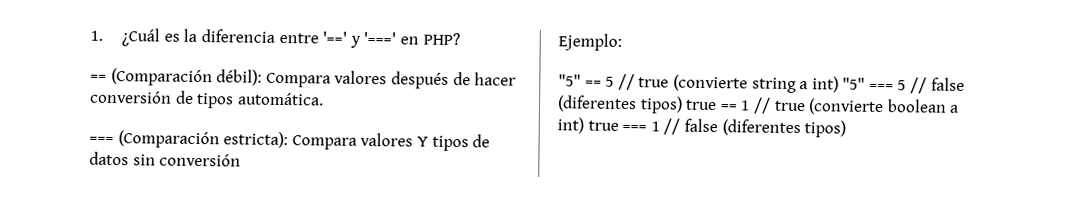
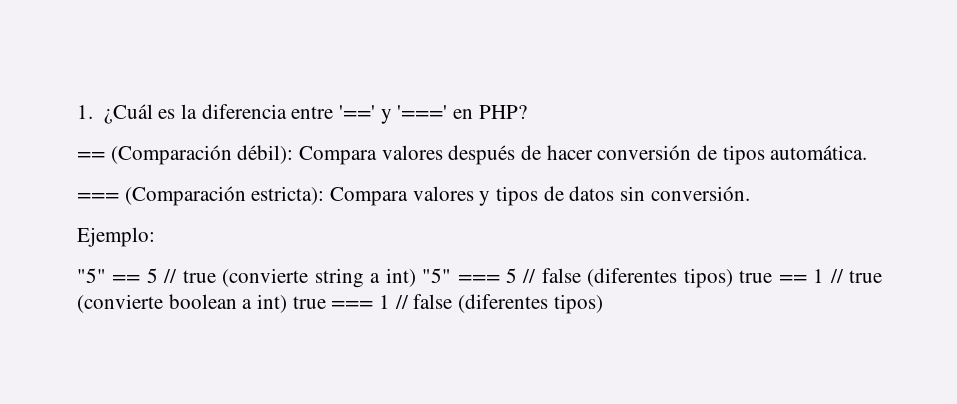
- === (Comparación estricta): Compara valores Y tipos de datos sin conversión
+ === (Comparación estricta): Compara valores y tipos de datos sin conversión.

